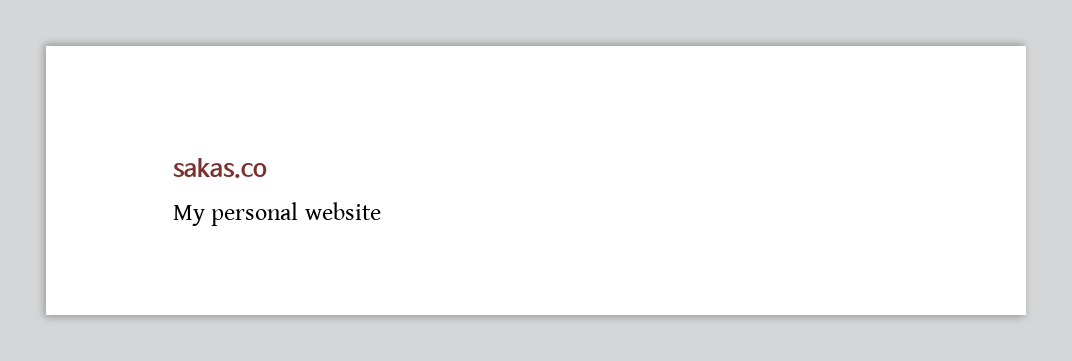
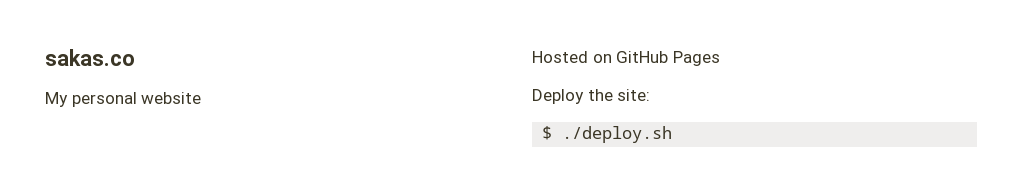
+ Hosted on GitHub Pages
+ Deploy the site:
+ $ ./deploy.sh

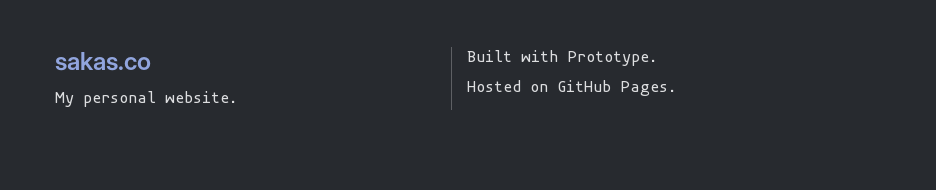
- My personal website
+ My personal website.
+ Built with Prototype.
- Hosted on GitHub Pages
- Deploy the site:
- $ ./deploy.sh
+ Hosted on GitHub Pages.

